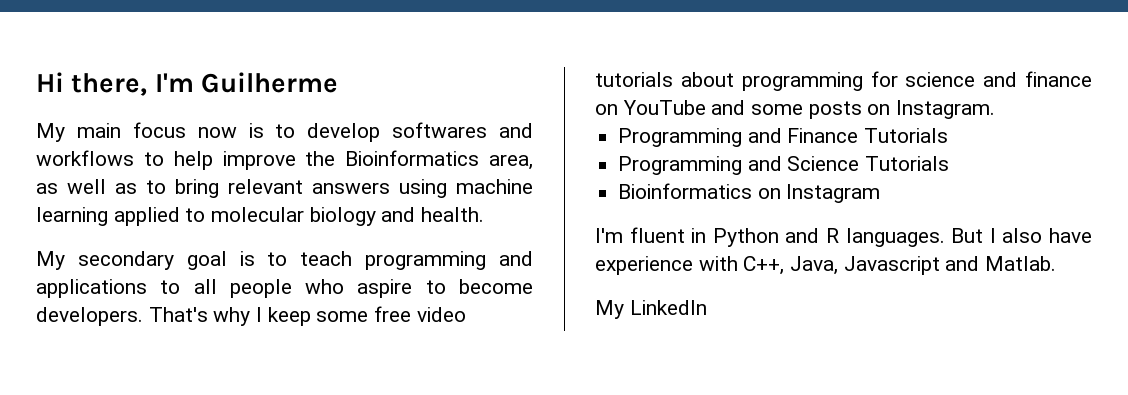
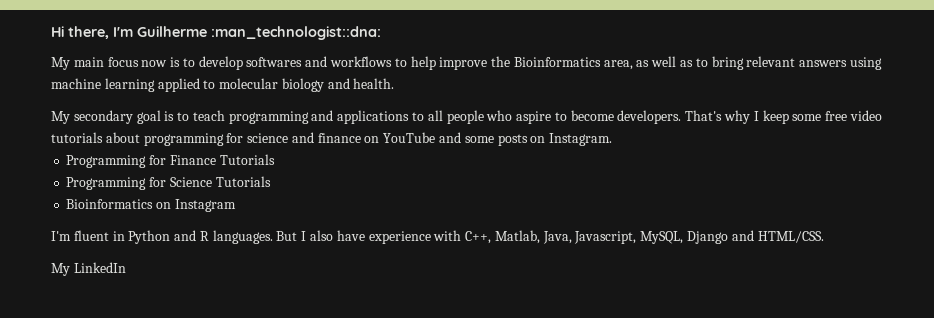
- Hi there, I'm Guilherme
+ Hi there, I'm Guilherme :man_technologist::dna:
- Programming and Finance Tutorials
+ Programming for Finance Tutorials
- Programming and Science Tutorials
+ Programming for Science Tutorials
- But I also have experience with C++, Java, Javascript and Matlab.
+ But I also have experience with C++, Matlab, Java, Javascript, MySQL, Django and HTML/CSS.

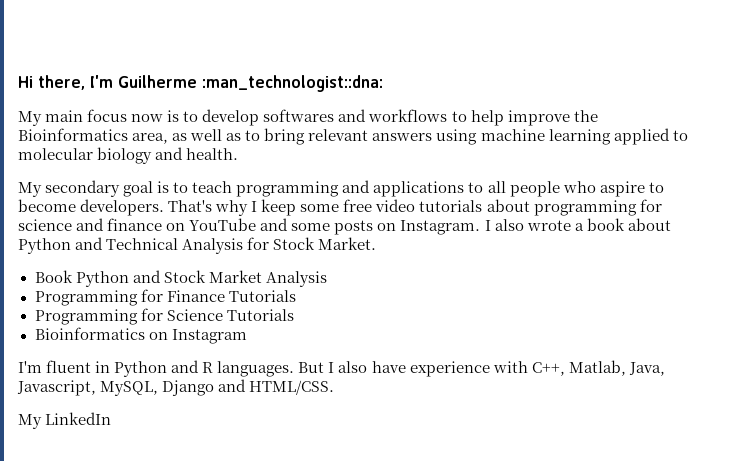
+ I also wrote a book about Python and Technical Analysis for Stock Market.
+ Book Python and Stock Market Analysis

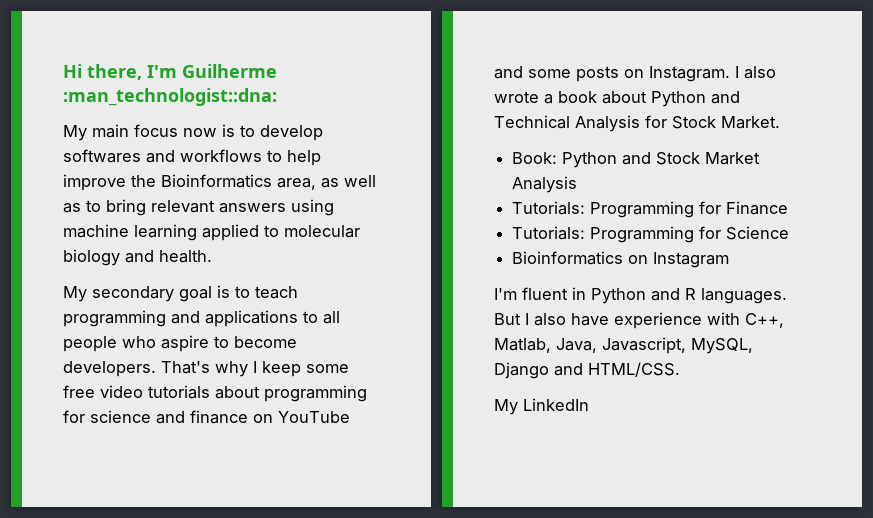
- Book Python and Stock Market Analysis
+ Book: Python and Stock Market Analysis
- Programming for Finance Tutorials
- Programming for Science Tutorials
+ Tutorials: Programming for Finance
+ Tutorials: Programming for Science

